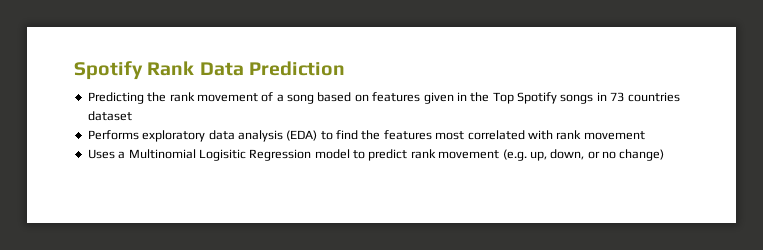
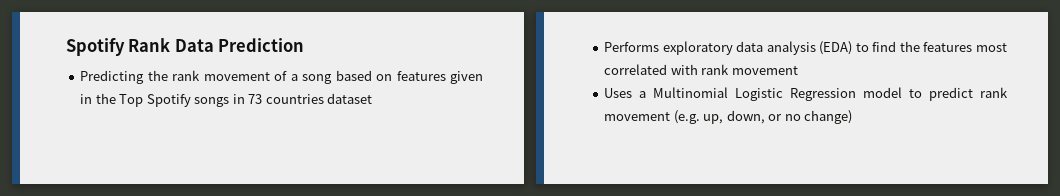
- Uses a Multinomial Logisitic Regression model to predict rank movement (e.g. up, down, or no change)
+ Uses a Multinomial Logistic Regression model to predict rank movement (e.g. up, down, or no change)

